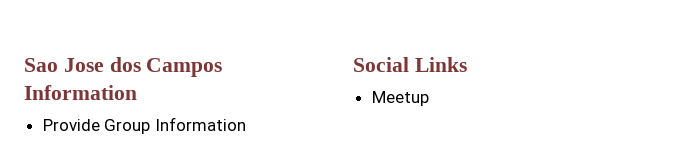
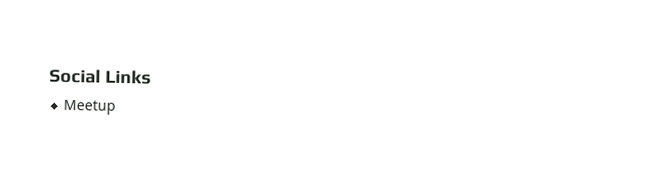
- Sao Jose dos Campos Information
- Provide Group Information

